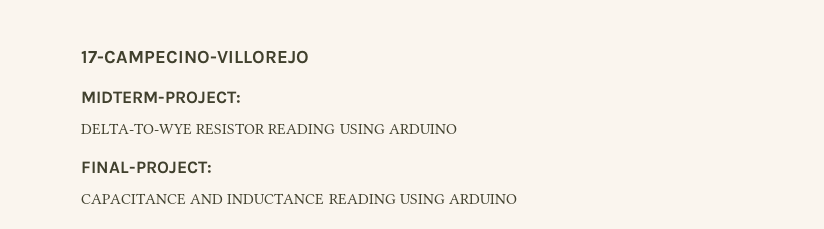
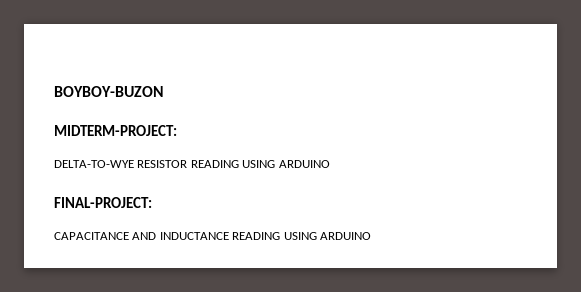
- 17-CAMPECINO-VILLOREJO
+ BOYBOY-BUZON

